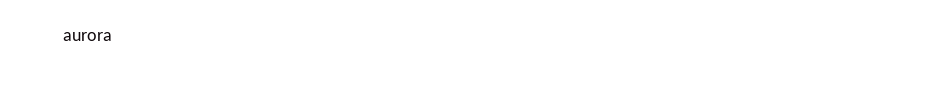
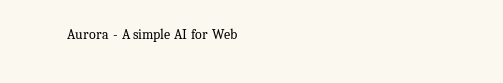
- aurora
+ Aurora - A simple AI for Web

